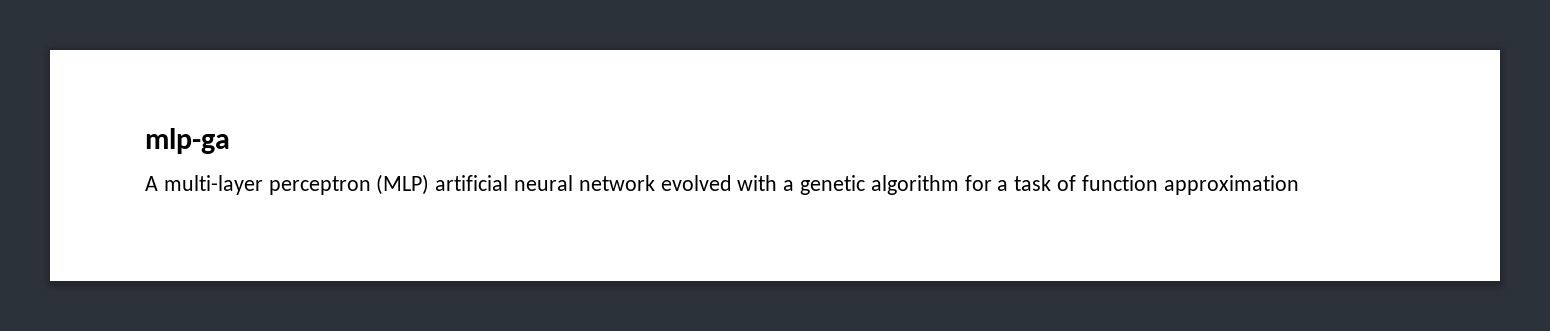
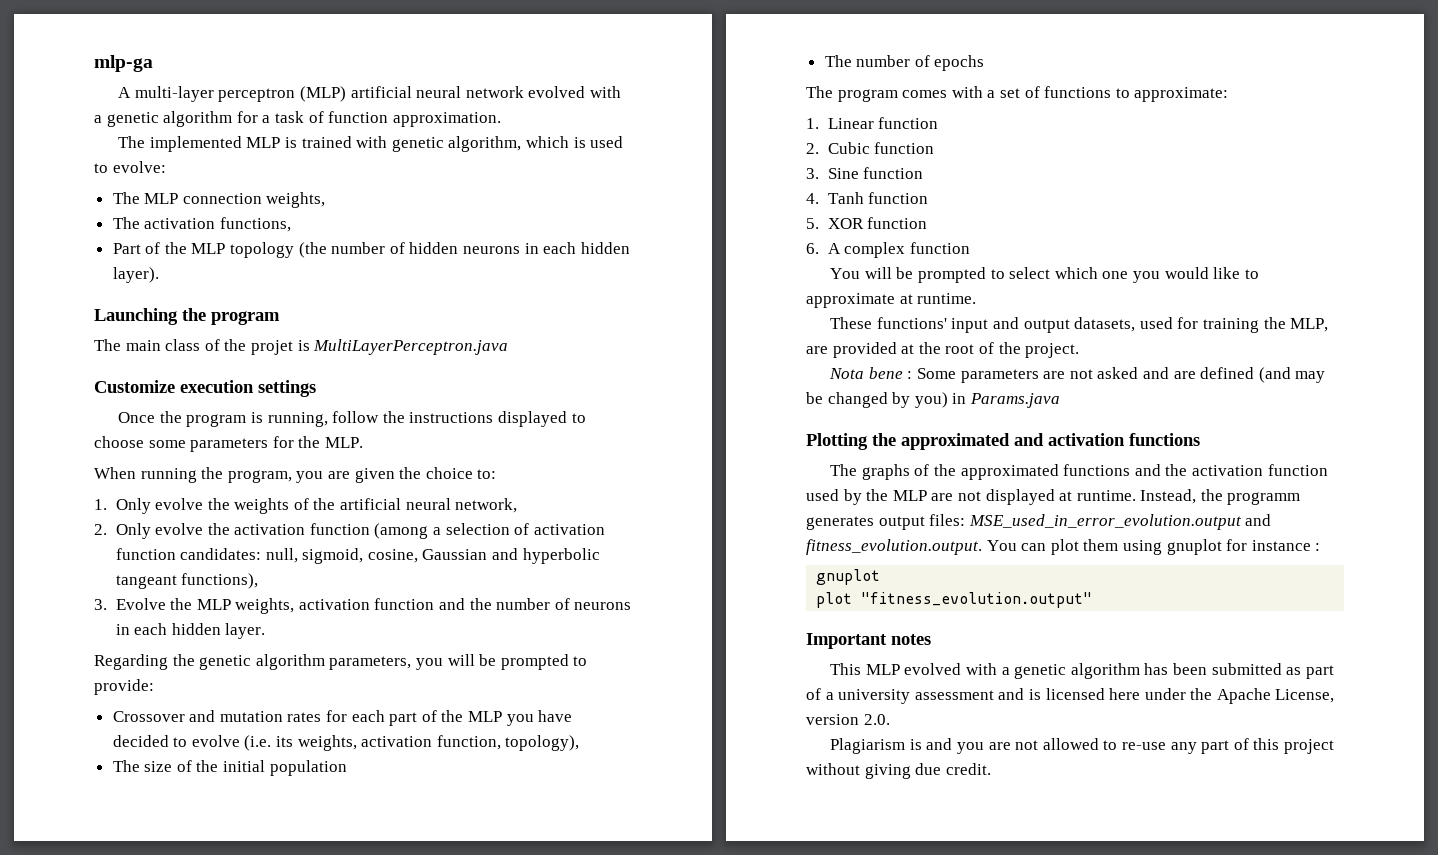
- A multi-layer perceptron (MLP) artificial neural network evolved with a genetic algorithm for a task of function approximation
+ A multi-layer perceptron (MLP) artificial neural network evolved with a genetic algorithm for a task of function approximation.
+ The implemented MLP is trained with genetic algorithm, which is used to evolve:
+ The MLP connection weights,
+ The activation functions,
+ Part of the MLP topology (the number of hidden neurons in each hidden layer).
+ Launching the program
+ The main class of the projet is MultiLayerPerceptron.java
+ Customize execution settings
+ Once the program is running, follow the instructions displayed to choose some parameters for the MLP.
+ When running the program, you are given the choice to:
+ 1. Only evolve the weights of the artificial neural network,
+ 2. Only evolve the activation function (among a selection of activation function candidates: null, sigmoid, cosine, Gaussian and hyperbolic tangeant functions),
+ 3. Evolve the MLP weights, activation function and the number of neurons in each hidden layer.
+ Regarding the genetic algorithm parameters, you will be prompted to provide:
+ Crossover and mutation rates for each part of the MLP you have decided to evolve (i.e. its weights, activation function, topology),
+ The size of the initial population
+ The number of epochs
+ The program comes with a set of functions to approximate:
+ 1. Linear function
+ 2. Cubic function
+ 3. Sine function
+ 4. Tanh function
+ 5. XOR function
+ 6. A complex function
+ You will be prompted to select which one you would like to approximate at runtime.
+ These functions' input and output datasets, used for training the MLP, are provided at the root of the project.
+ Nota bene : Some parameters are not asked and are defined (and may be changed by you) in Params.java
+ Plotting the approximated and activation functions
+ The graphs of the approximated functions and the activation function used by the MLP are not displayed at runtime. Instead, the programm generates output files: MSE_used_in_error_evolution.output and fitness_evolution.output. You can plot them using gnuplot for instance :
+ gnuplot
+ plot "fitness_evolution.output"
+ Important notes
+ This MLP evolved with a genetic algorithm has been submitted as part of a university assessment and is licensed here under the Apache License, version 2.0.
+ Plagiarism is and you are not allowed to re-use any part of this project without giving due credit.

